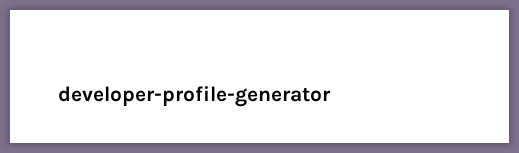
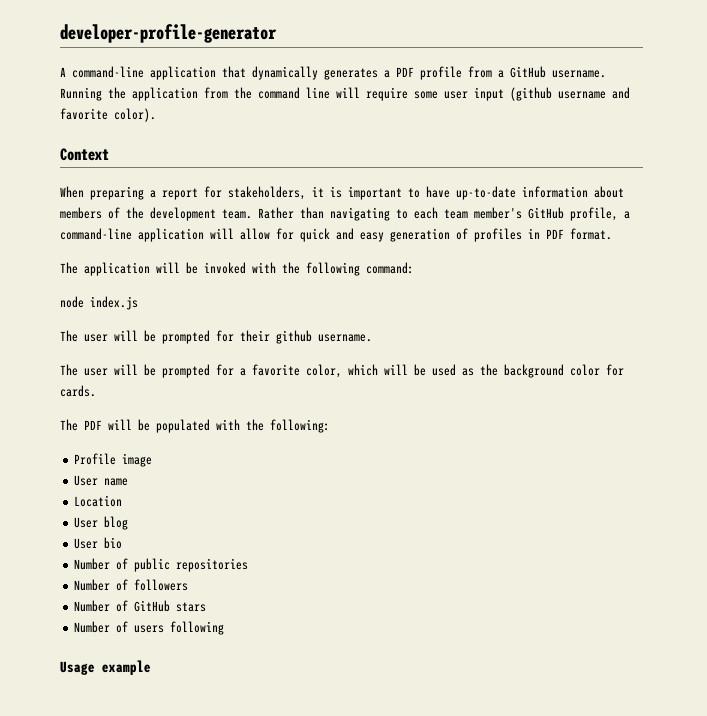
+ A command-line application that dynamically generates a PDF profile from a GitHub username. Running the application from the command line will require some user input (github username and favorite color).
+ Context
+ When preparing a report for stakeholders, it is important to have up-to-date information about members of the development team. Rather than navigating to each team member's GitHub profile, a command-line application will allow for quick and easy generation of profiles in PDF format.
+ The application will be invoked with the following command:
+ node index.js
+ The user will be prompted for their github username.
+ The user will be prompted for a favorite color, which will be used as the background color for cards.
+ The PDF will be populated with the following:
+ Profile image
+ User name
+ Location
+ User blog
+ User bio
+ Number of public repositories
+ Number of followers
+ Number of GitHub stars
+ Number of users following
+ Usage example

